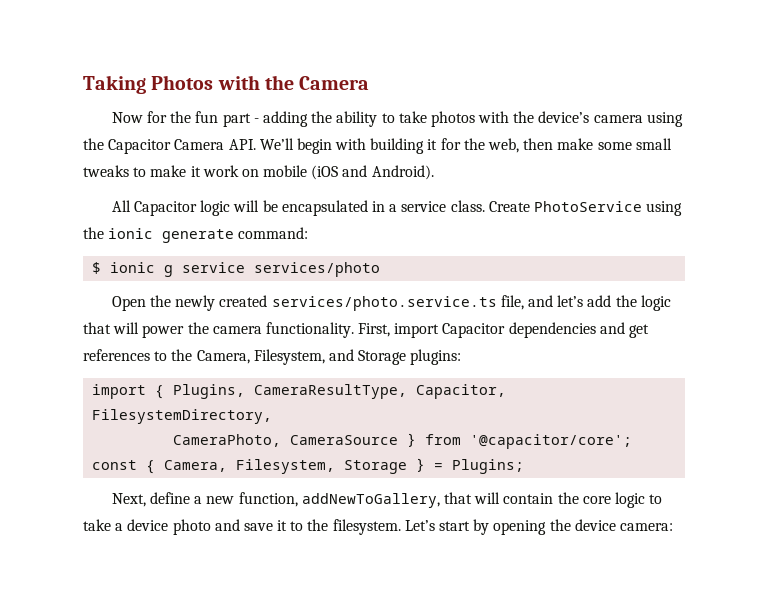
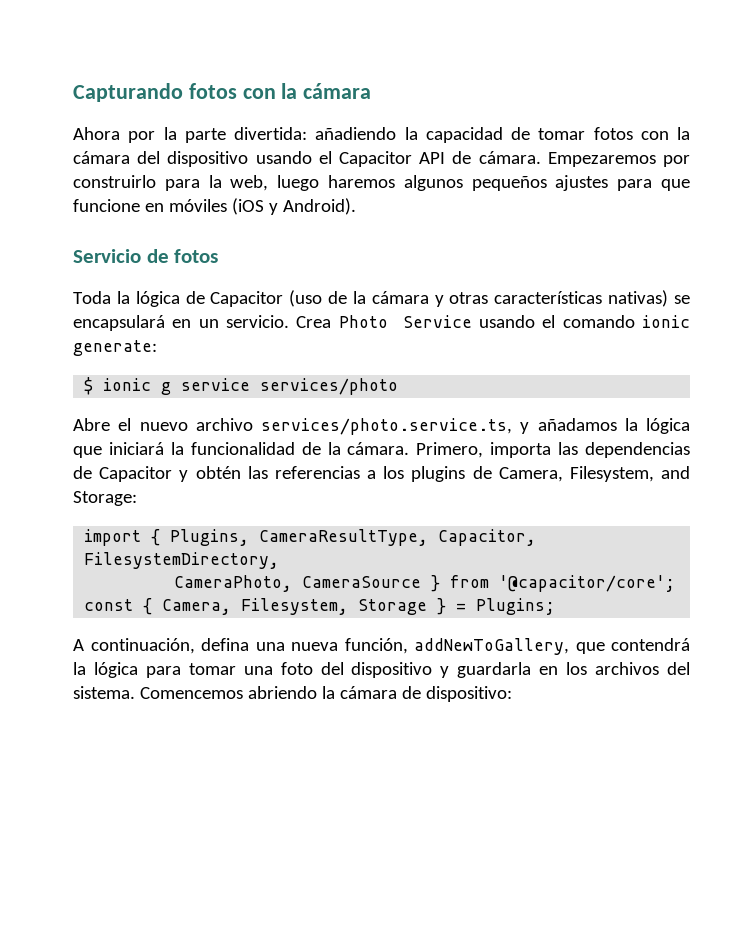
- Taking Photos with the Camera
- Now for the fun part - adding the ability to take photos with the device’s camera using the Capacitor Camera API. We’ll begin with building it for the web, then make some small tweaks to make it work on mobile (iOS and Android).
- All Capacitor logic will be encapsulated in a service class. Create PhotoService using the ionic generate command:
+ Capturando fotos con la cámara
+ Ahora por la parte divertida: añadiendo la capacidad de tomar fotos con la cámara del dispositivo usando el Capacitor API de cámara. Empezaremos por construirlo para la web, luego haremos algunos pequeños ajustes para que funcione en móviles (iOS y Android).
+ Servicio de fotos
+ Toda la lógica de Capacitor (uso de la cámara y otras características nativas) se encapsulará en un servicio. Crea Photo Service usando el comando ionic generate:
- Open the newly created services/photo.service.ts file, and let’s add the logic that will power the camera functionality. First, import Capacitor dependencies and get references to the Camera, Filesystem, and Storage plugins:
+ Abre el nuevo archivo services/photo.service.ts, y añadamos la lógica que iniciará la funcionalidad de la cámara. Primero, importa las dependencias de Capacitor y obtén las referencias a los plugins de Camera, Filesystem, and Storage:
- Next, define a new function, addNewToGallery, that will contain the core logic to take a device photo and save it to the filesystem. Let’s start by opening the device camera:
+ A continuación, defina una nueva función, addNewToGallery, que contendrá la lógica para tomar una foto del dispositivo y guardarla en los archivos del sistema. Comencemos abriendo la cámara de dispositivo:

